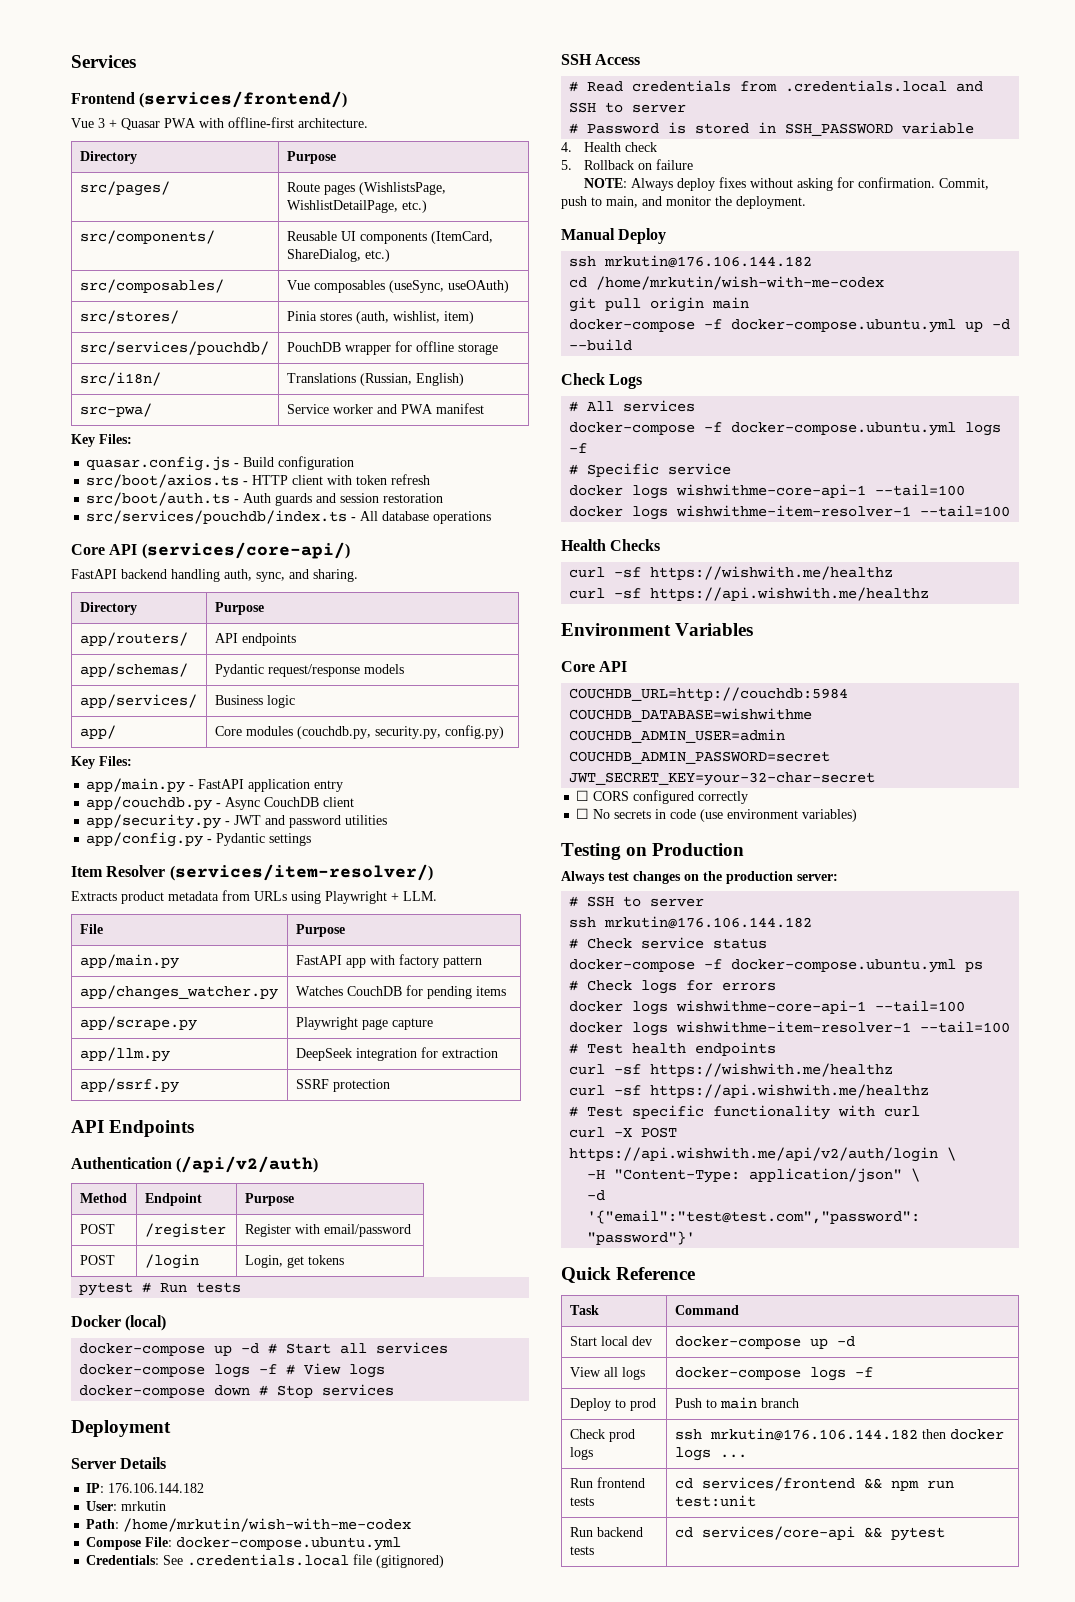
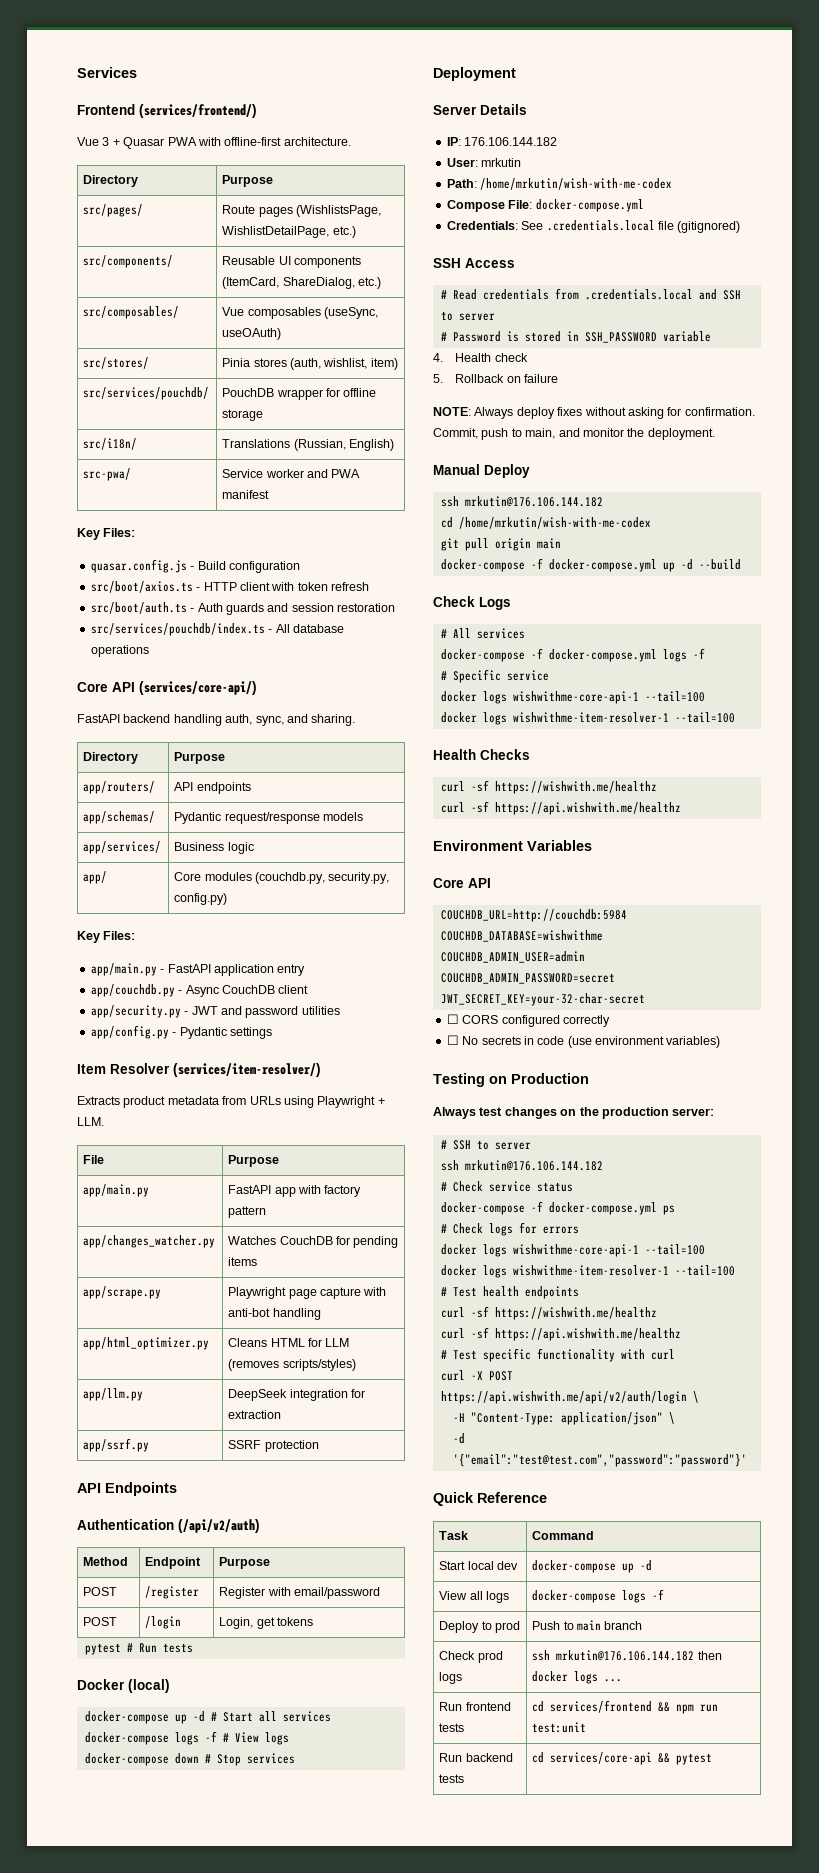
- app/scrape.py | Playwright page capture
+ app/scrape.py | Playwright page capture with anti-bot handling
+ app/html_optimizer.py | Cleans HTML for LLM (removes scripts/styles)
- Compose File: docker-compose.ubuntu.yml
+ Compose File: docker-compose.yml
- docker-compose -f docker-compose.ubuntu.yml up -d --build
+ docker-compose -f docker-compose.yml up -d --build
- docker-compose -f docker-compose.ubuntu.yml logs -f
+ docker-compose -f docker-compose.yml logs -f
- docker-compose -f docker-compose.ubuntu.yml ps
+ docker-compose -f docker-compose.yml ps

